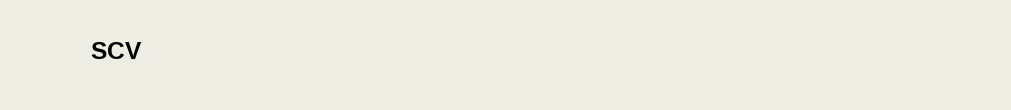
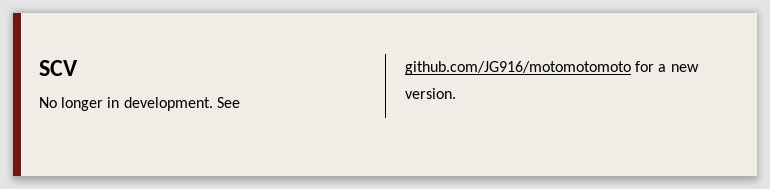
+ No longer in development. See github.com/JG916/motomotomoto for a new version.

